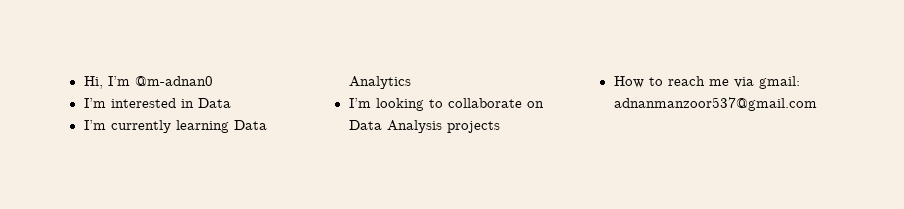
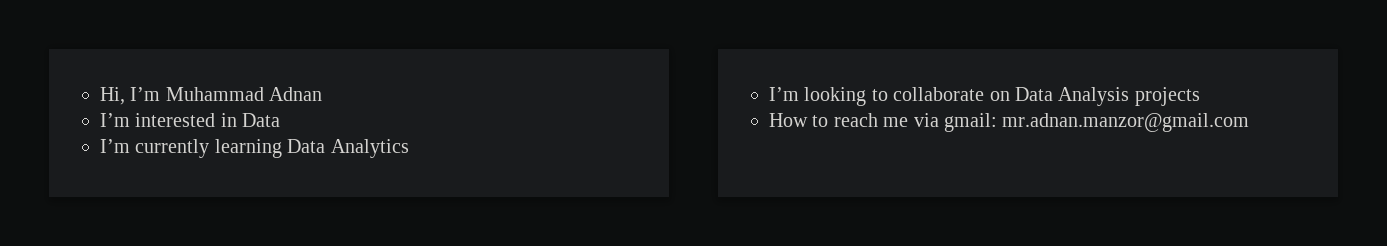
- Hi, I’m @m-adnan0
+ Hi, I’m Muhammad Adnan
- How to reach me via gmail: adnanmanzoor537@gmail.com
+ How to reach me via gmail: mr.adnan.manzor@gmail.com

